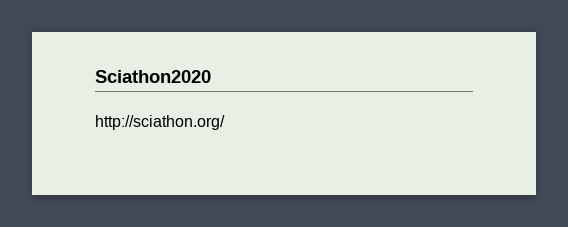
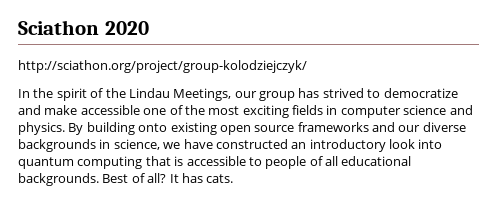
- Sciathon2020
- http://sciathon.org/
+ Sciathon 2020
+ http://sciathon.org/project/group-kolodziejczyk/
+ In the spirit of the Lindau Meetings, our group has strived to democratize and make accessible one of the most exciting fields in computer science and physics. By building onto existing open source frameworks and our diverse backgrounds in science, we have constructed an introductory look into quantum computing that is accessible to people of all educational backgrounds. Best of all? It has cats.

